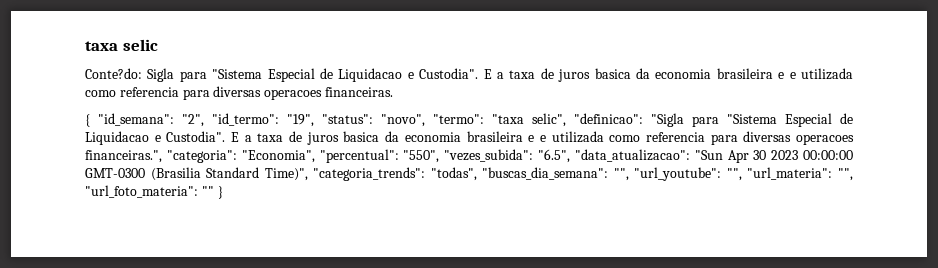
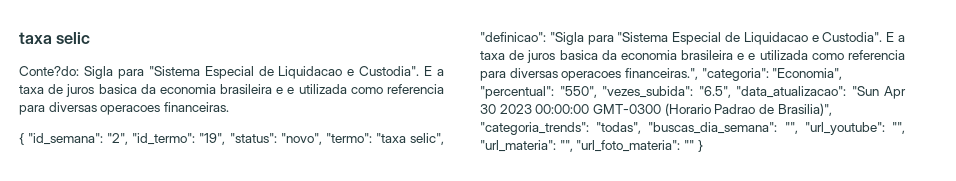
- E a taxa de juros basica da economia brasileira e e utilizada como referencia para diversas operacoes financeiras.", "categoria": "Economia", "percentual": "550", "vezes_subida": "6.5", "data_atualizacao": "Sun Apr 30 2023 00:00:00 GMT-0300 (Brasilia Standard Time)", "categoria_trends": "todas", "buscas_dia_semana": "", "url_youtube": "", "url_materia": "", "url_foto_materia": "" }
+ E a taxa de juros basica da economia brasileira e e utilizada como referencia para diversas operacoes financeiras.", "categoria": "Economia", "percentual": "550", "vezes_subida": "6.5", "data_atualizacao": "Sun Apr 30 2023 00:00:00 GMT-0300 (Horario Padrao de Brasilia)", "categoria_trends": "todas", "buscas_dia_semana": "", "url_youtube": "", "url_materia": "", "url_foto_materia": "" }

